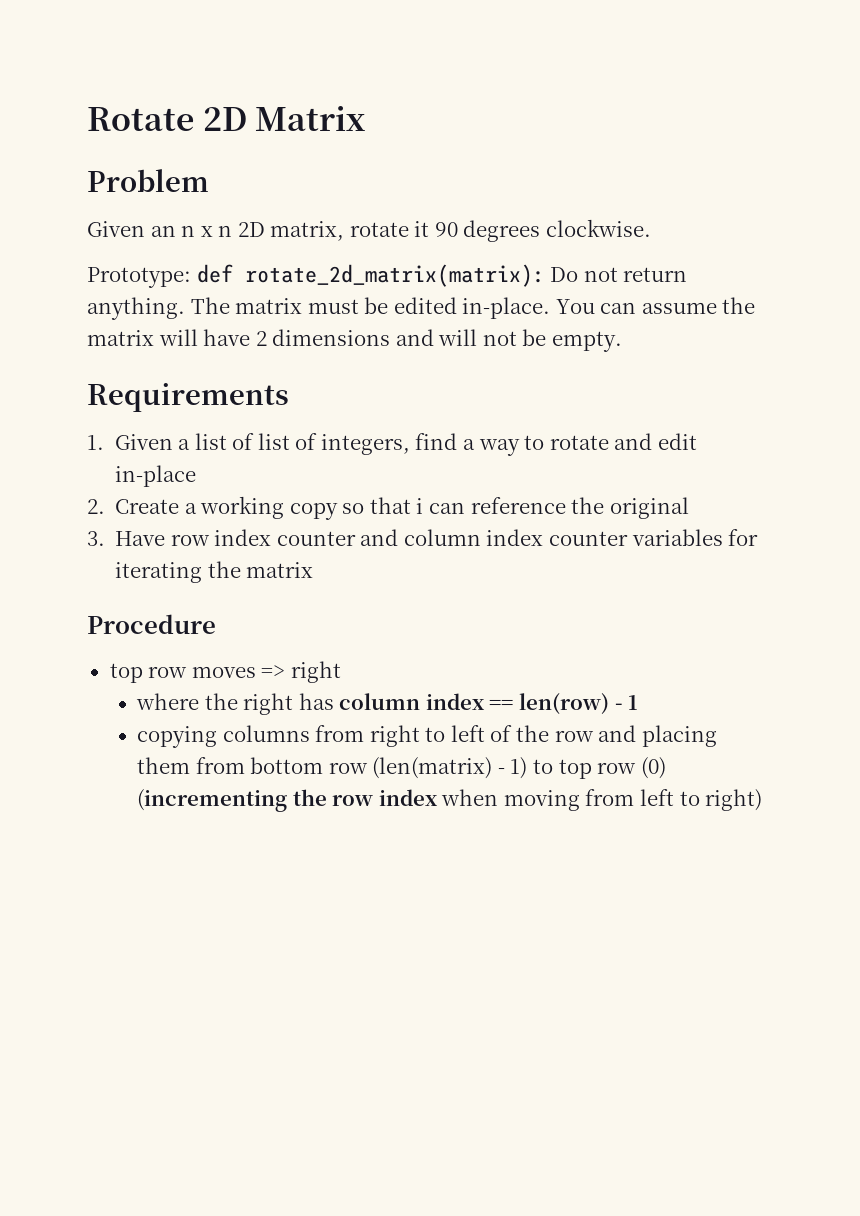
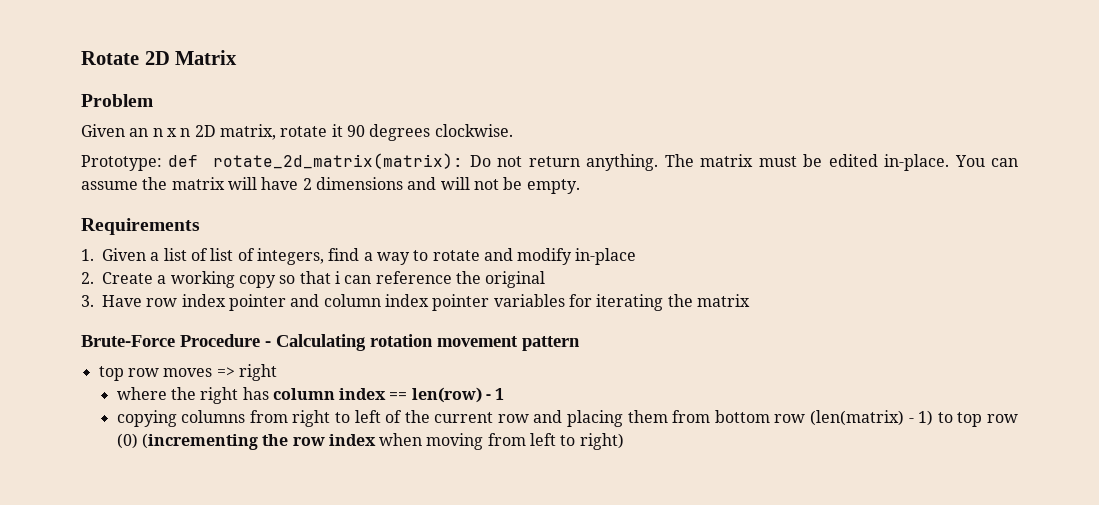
- 1. Given a list of list of integers, find a way to rotate and edit in-place
+ 1. Given a list of list of integers, find a way to rotate and modify in-place
- 3. Have row index counter and column index counter variables for iterating the matrix
+ 3. Have row index pointer and column index pointer variables for iterating the matrix
- Procedure
+ Brute-Force Procedure - Calculating rotation movement pattern
- copying columns from right to left of the row and placing them from bottom row (len(matrix) - 1) to top row (0) (incrementing the row index when moving from left to right)
+ copying columns from right to left of the current row and placing them from bottom row (len(matrix) - 1) to top row (0) (incrementing the row index when moving from left to right)

